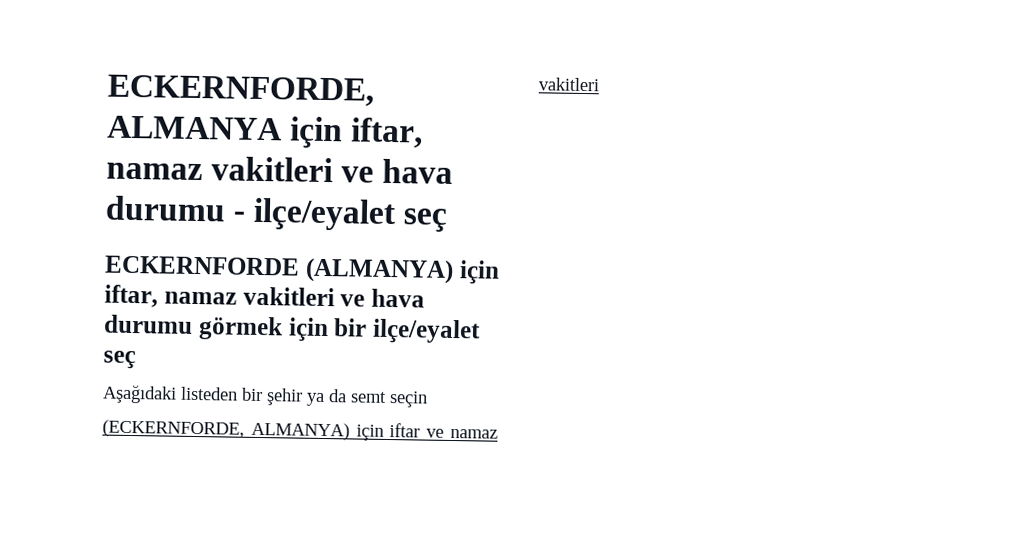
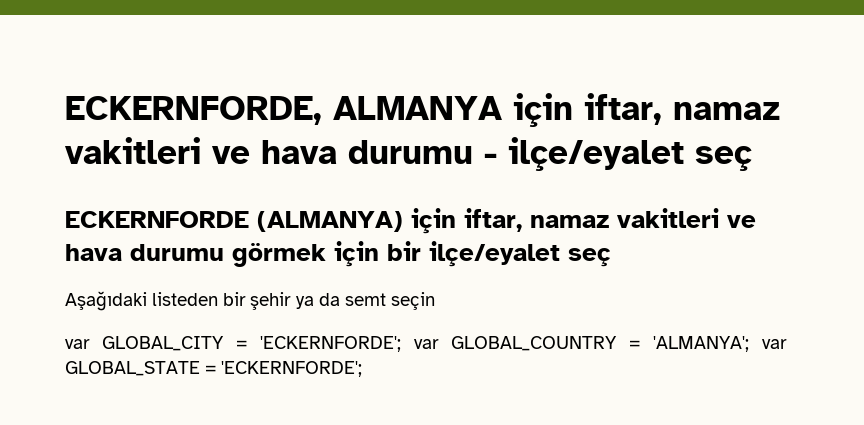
- (ECKERNFORDE, ALMANYA) için iftar ve namaz vakitleri
+ var GLOBAL_CITY = 'ECKERNFORDE'; var GLOBAL_COUNTRY = 'ALMANYA'; var GLOBAL_STATE = 'ECKERNFORDE';

